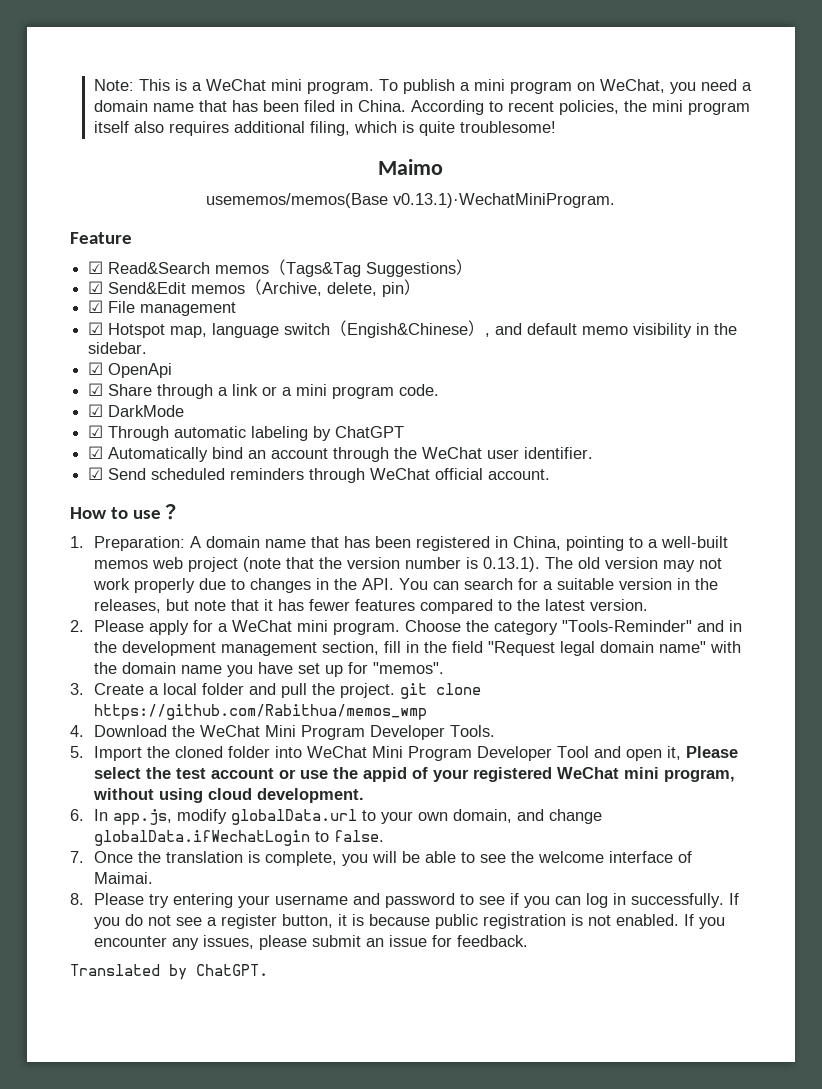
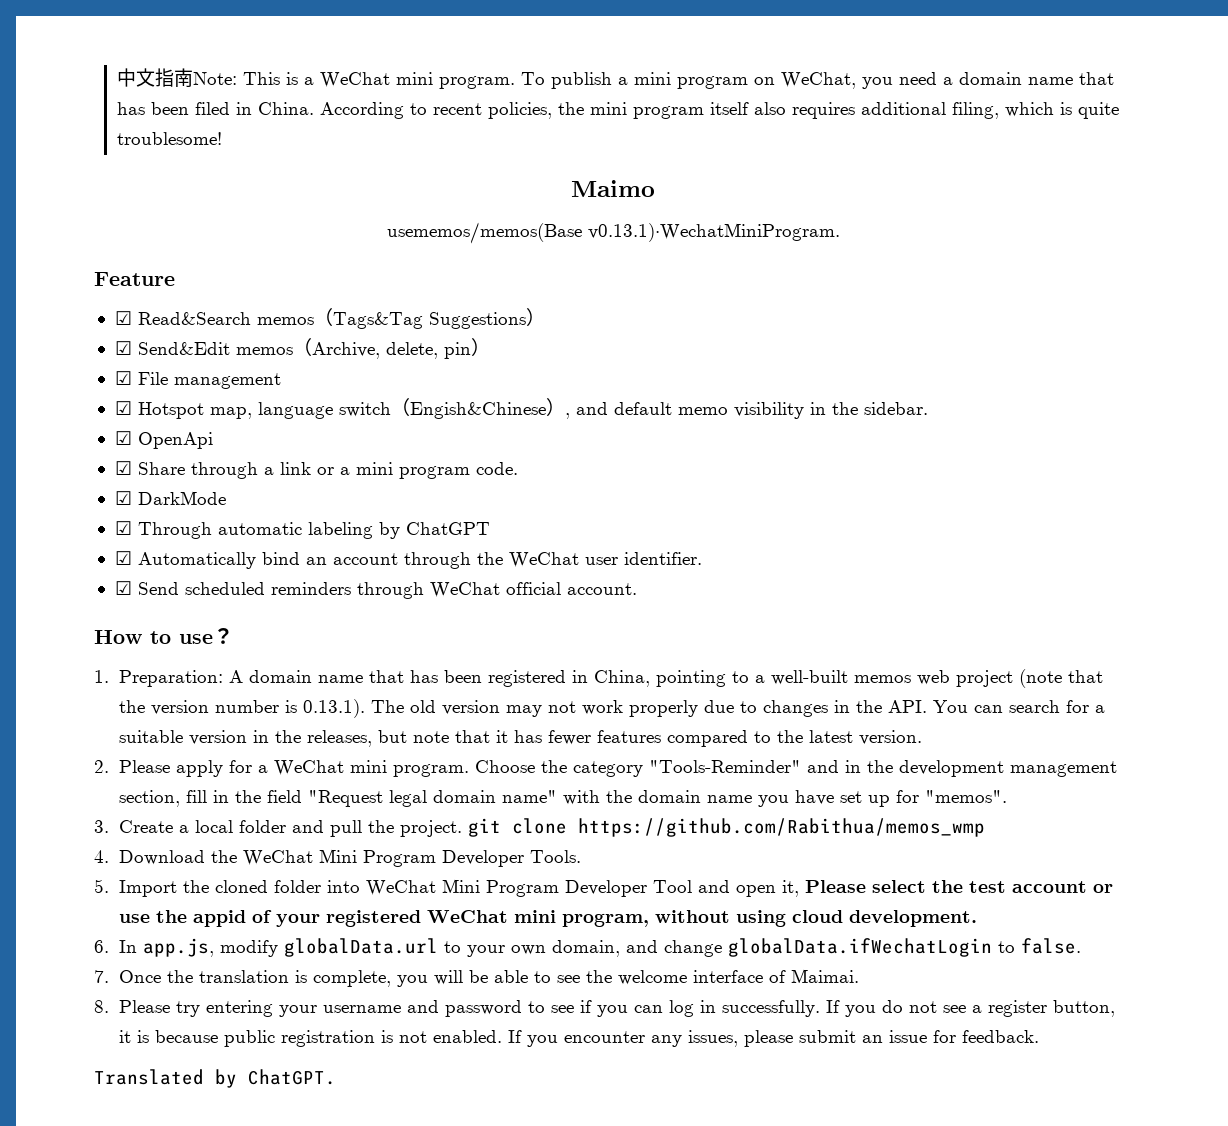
- Note: This is a WeChat mini program.
+ 中文指南Note: This is a WeChat mini program.

